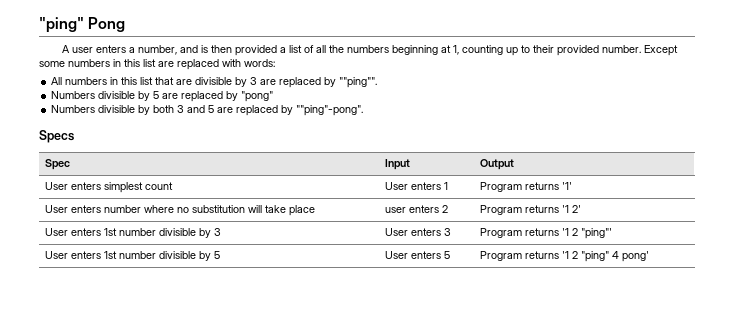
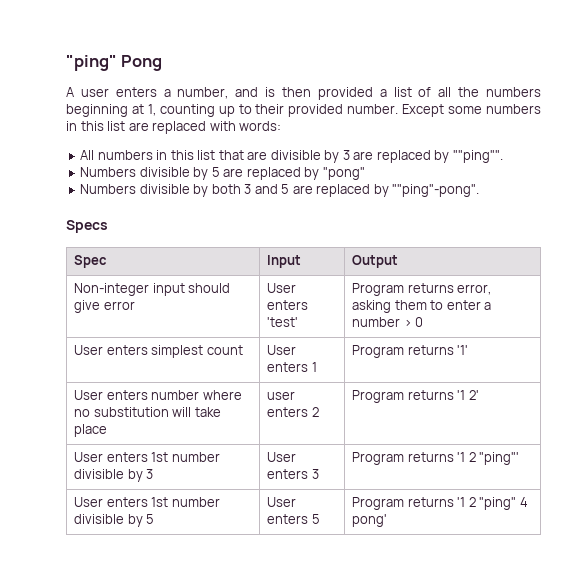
+ Non-integer input should give error | User enters 'test' | Program returns error, asking them to enter a number > 0

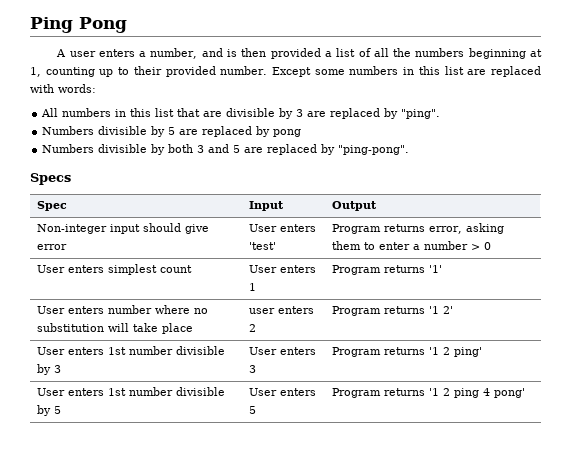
- "ping" Pong
+ Ping Pong
- All numbers in this list that are divisible by 3 are replaced by ""ping"".
+ All numbers in this list that are divisible by 3 are replaced by "ping".
- Numbers divisible by 5 are replaced by "pong"
+ Numbers divisible by 5 are replaced by pong
- Numbers divisible by both 3 and 5 are replaced by ""ping"-pong".
+ Numbers divisible by both 3 and 5 are replaced by "ping-pong".
- User enters 1st number divisible by 3 | User enters 3 | Program returns '1 2 "ping"'
+ User enters 1st number divisible by 3 | User enters 3 | Program returns '1 2 ping'
- User enters 1st number divisible by 5 | User enters 5 | Program returns '1 2 "ping" 4 pong'
+ User enters 1st number divisible by 5 | User enters 5 | Program returns '1 2 ping 4 pong'

